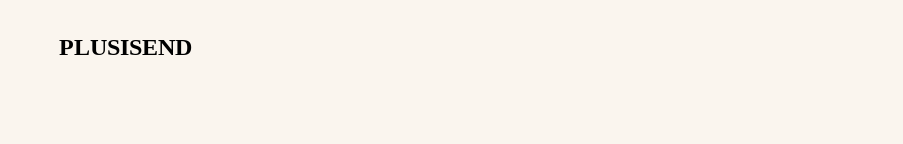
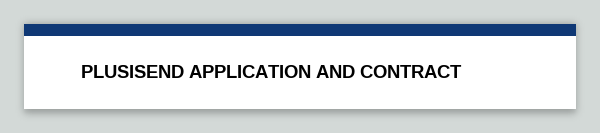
- PLUSISEND
+ PLUSISEND APPLICATION AND CONTRACT

